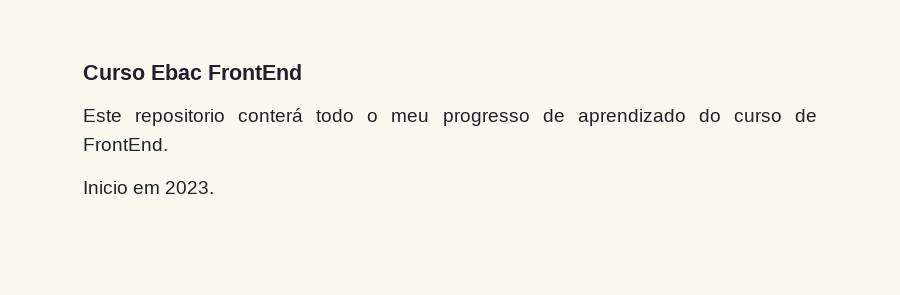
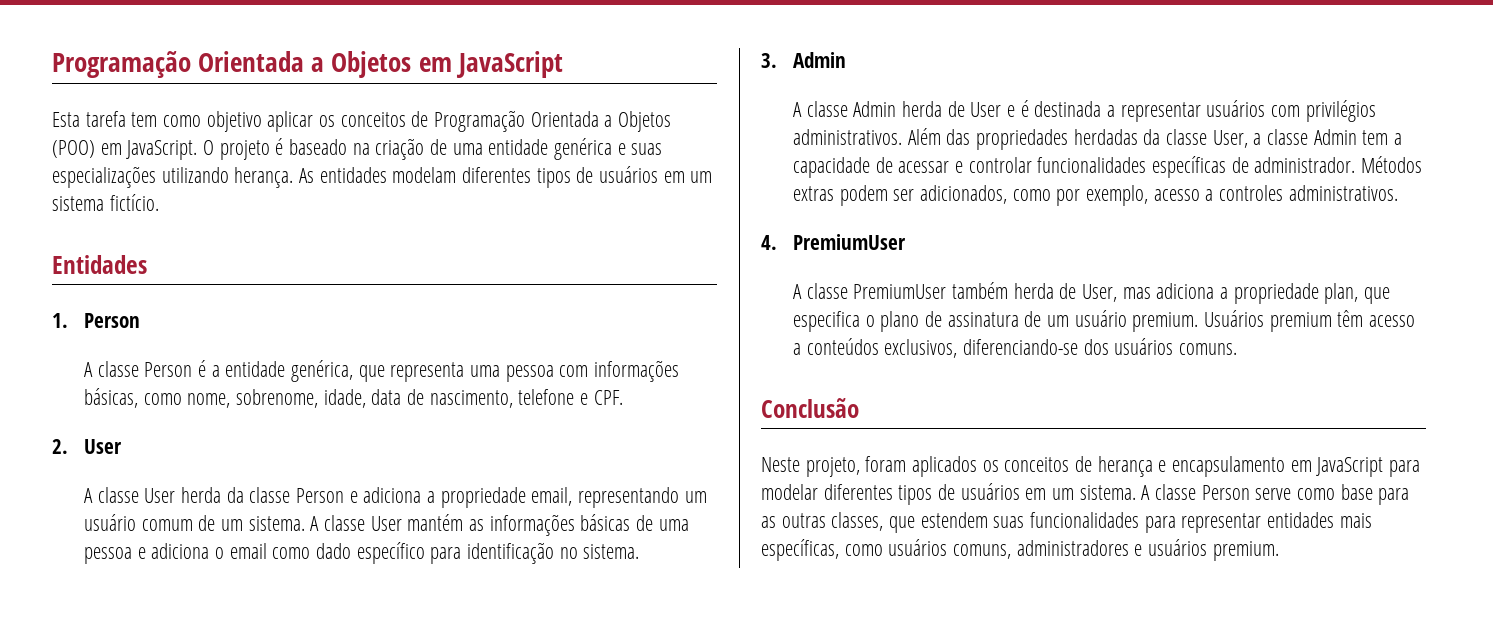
- Curso Ebac FrontEnd
- Este repositorio conterá todo o meu progresso de aprendizado do curso de FrontEnd.
- Inicio em 2023.
+ Programação Orientada a Objetos em JavaScript
+ Esta tarefa tem como objetivo aplicar os conceitos de Programação Orientada a Objetos (POO) em JavaScript. O projeto é baseado na criação de uma entidade genérica e suas especializações utilizando herança. As entidades modelam diferentes tipos de usuários em um sistema fictício.
+ Entidades
+ 1. Person
+ A classe Person é a entidade genérica, que representa uma pessoa com informações básicas, como nome, sobrenome, idade, data de nascimento, telefone e CPF.
+ 2. User
+ A classe User herda da classe Person e adiciona a propriedade email, representando um usuário comum de um sistema. A classe User mantém as informações básicas de uma pessoa e adiciona o email como dado específico para identificação no sistema.
+ 3. Admin
+ A classe Admin herda de User e é destinada a representar usuários com privilégios administrativos. Além das propriedades herdadas da classe User, a classe Admin tem a capacidade de acessar e controlar funcionalidades específicas de administrador. Métodos extras podem ser adicionados, como por exemplo, acesso a controles administrativos.
+ 4. PremiumUser
+ A classe PremiumUser também herda de User, mas adiciona a propriedade plan, que especifica o plano de assinatura de um usuário premium. Usuários premium têm acesso a conteúdos exclusivos, diferenciando-se dos usuários comuns.
+ Conclusão
+ Neste projeto, foram aplicados os conceitos de herança e encapsulamento em JavaScript para modelar diferentes tipos de usuários em um sistema. A classe Person serve como base para as outras classes, que estendem suas funcionalidades para representar entidades mais específicas, como usuários comuns, administradores e usuários premium.

